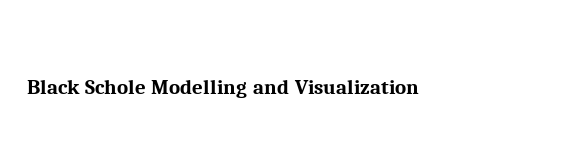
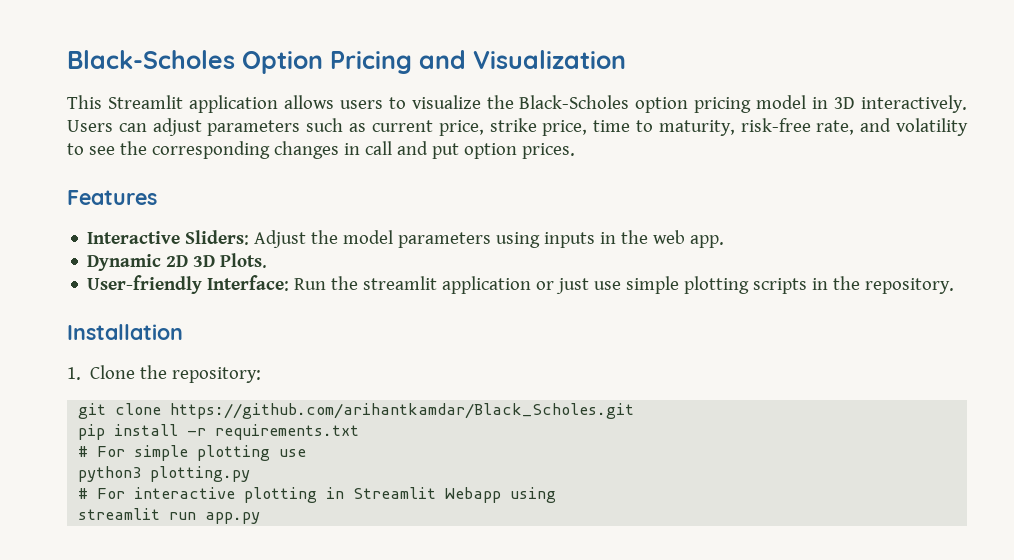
- Black Schole Modelling and Visualization
+ Black-Scholes Option Pricing and Visualization
+ This Streamlit application allows users to visualize the Black-Scholes option pricing model in 3D interactively. Users can adjust parameters such as current price, strike price, time to maturity, risk-free rate, and volatility to see the corresponding changes in call and put option prices.
+ Features
+ Interactive Sliders: Adjust the model parameters using inputs in the web app.
+ Dynamic 2D 3D Plots.
+ User-friendly Interface: Run the streamlit application or just use simple plotting scripts in the repository.
+ Installation
+ 1. Clone the repository:
+ git clone https://github.com/arihantkamdar/Black_Scholes.git
+ pip install -r requirements.txt
+ # For simple plotting use
+ python3 plotting.py
+ # For interactive plotting in Streamlit Webapp using
+ streamlit run app.py

